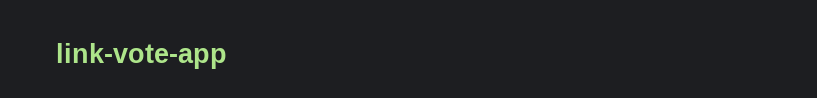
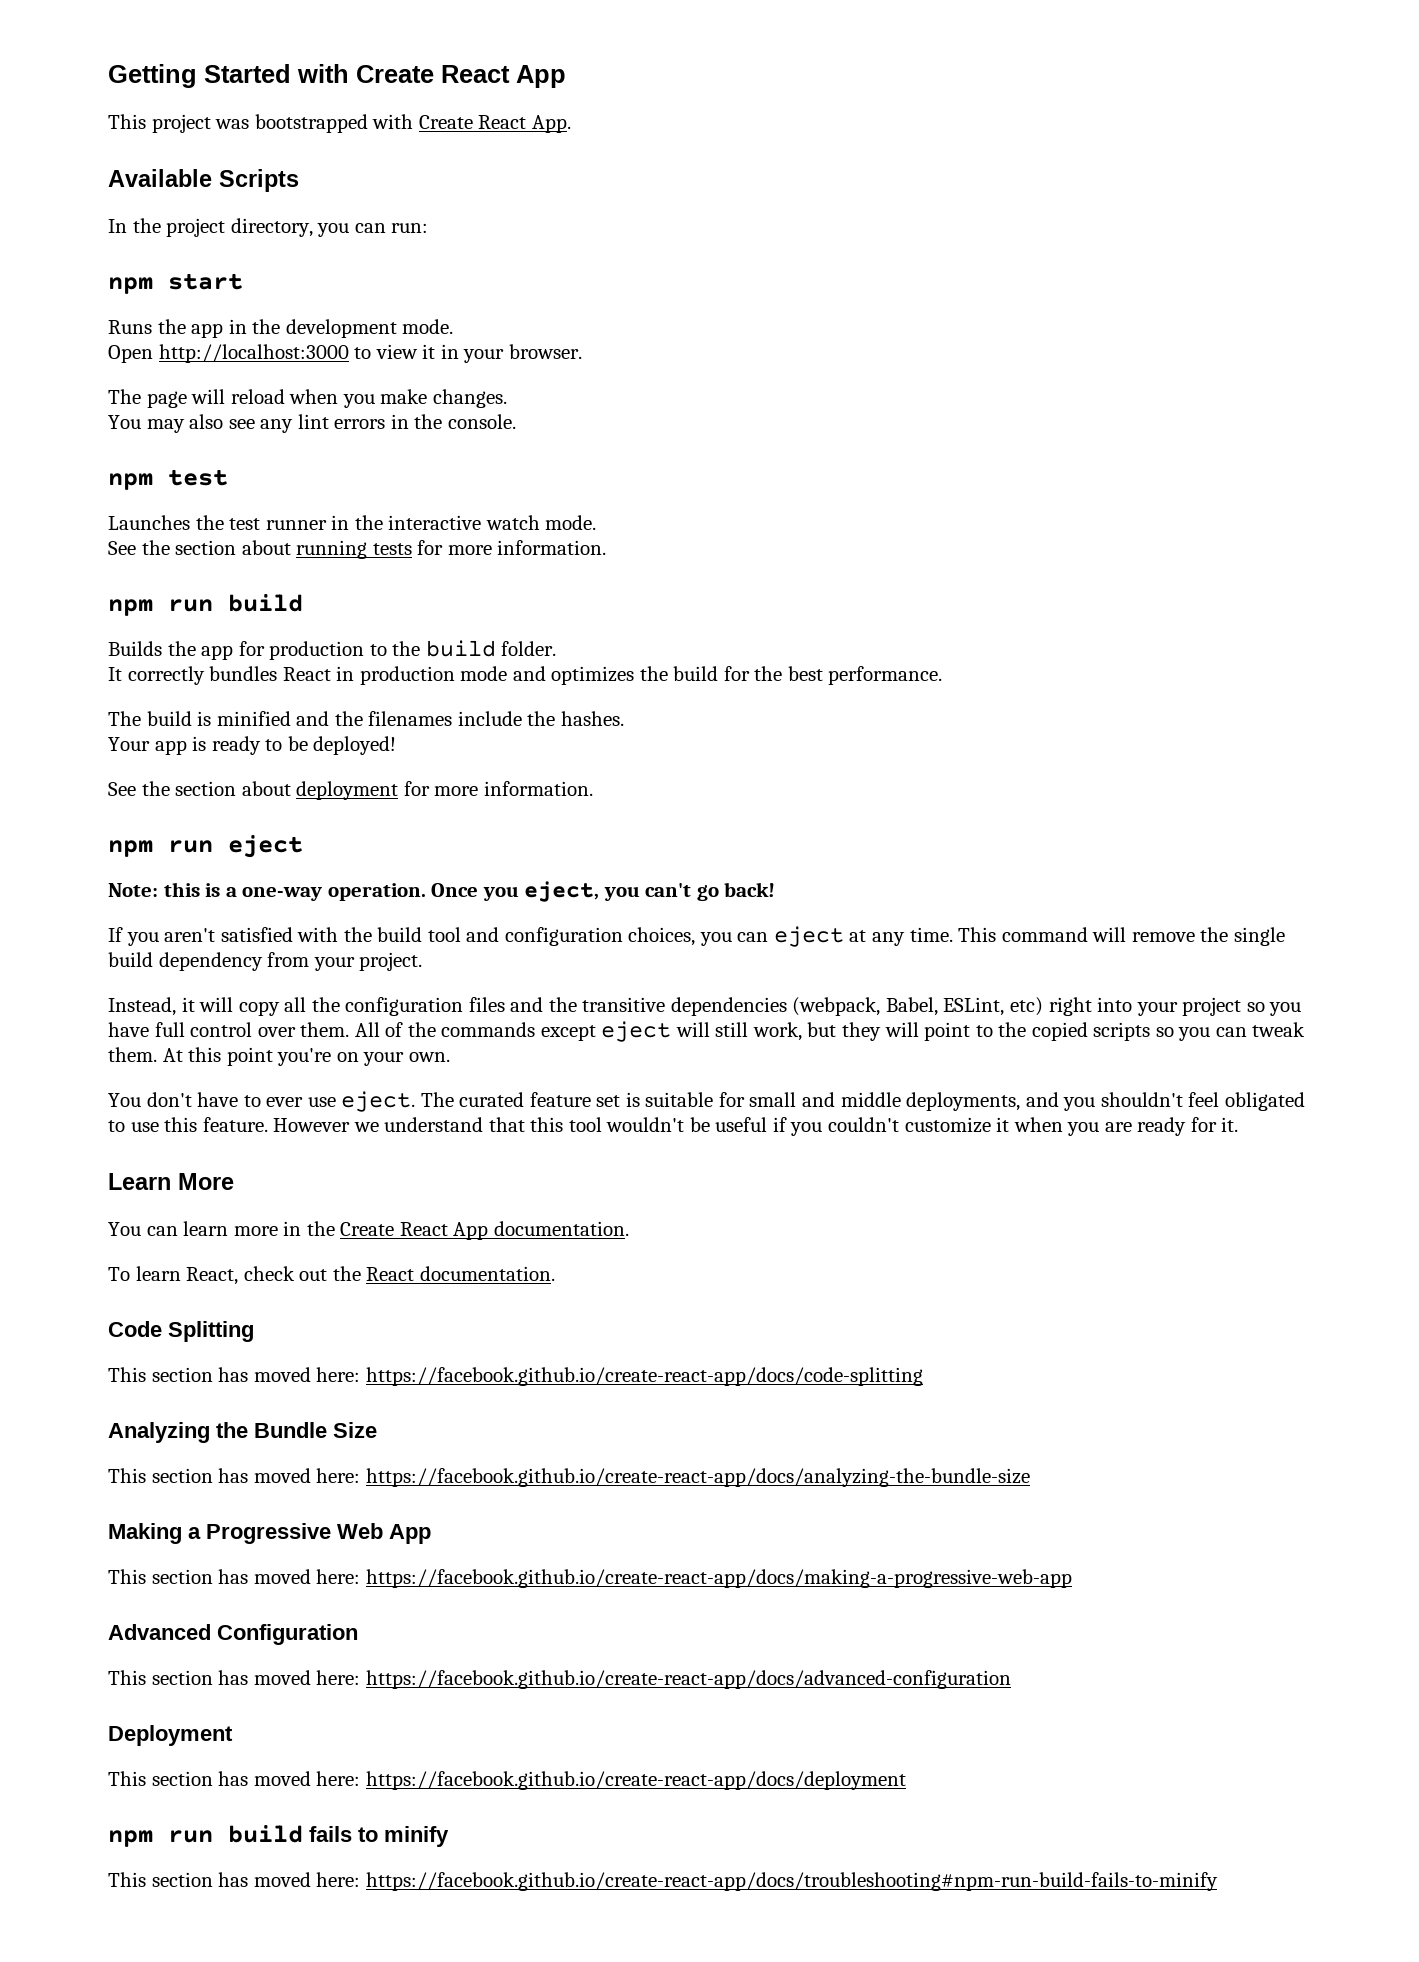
- link-vote-app
+ Getting Started with Create React App
+ This project was bootstrapped with Create React App.
+ Available Scripts
+ In the project directory, you can run:
+ npm start
+ Runs the app in the development mode.
+ Open http://localhost:3000 to view it in your browser.
+ The page will reload when you make changes.
+ You may also see any lint errors in the console.
+ npm test
+ Launches the test runner in the interactive watch mode.
+ See the section about running tests for more information.
+ npm run build
+ Builds the app for production to the build folder.
+ It correctly bundles React in production mode and optimizes the build for the best performance.
+ The build is minified and the filenames include the hashes.
+ Your app is ready to be deployed!
+ See the section about deployment for more information.
+ npm run eject
+ Note: this is a one-way operation. Once you eject, you can't go back!
+ If you aren't satisfied with the build tool and configuration choices, you can eject at any time. This command will remove the single build dependency from your project.
+ Instead, it will copy all the configuration files and the transitive dependencies (webpack, Babel, ESLint, etc) right into your project so you have full control over them. All of the commands except eject will still work, but they will point to the copied scripts so you can tweak them. At this point you're on your own.
+ You don't have to ever use eject. The curated feature set is suitable for small and middle deployments, and you shouldn't feel obligated to use this feature. However we understand that this tool wouldn't be useful if you couldn't customize it when you are ready for it.
+ Learn More
+ You can learn more in the Create React App documentation.
+ To learn React, check out the React documentation.
+ Code Splitting
+ This section has moved here: https://facebook.github.io/create-react-app/docs/code-splitting
+ Analyzing the Bundle Size
+ This section has moved here: https://facebook.github.io/create-react-app/docs/analyzing-the-bundle-size
+ Making a Progressive Web App
+ This section has moved here: https://facebook.github.io/create-react-app/docs/making-a-progressive-web-app
+ Advanced Configuration
+ This section has moved here: https://facebook.github.io/create-react-app/docs/advanced-configuration
+ Deployment
+ This section has moved here: https://facebook.github.io/create-react-app/docs/deployment
+ npm run build fails to minify
+ This section has moved here: https://facebook.github.io/create-react-app/docs/troubleshooting#npm-run-build-fails-to-minify

